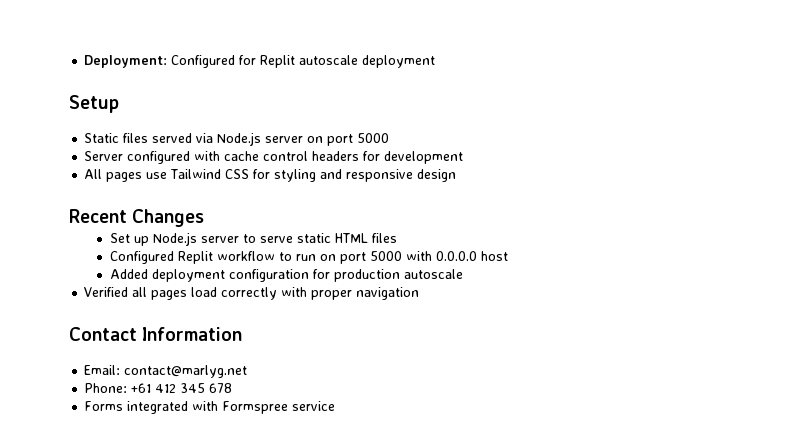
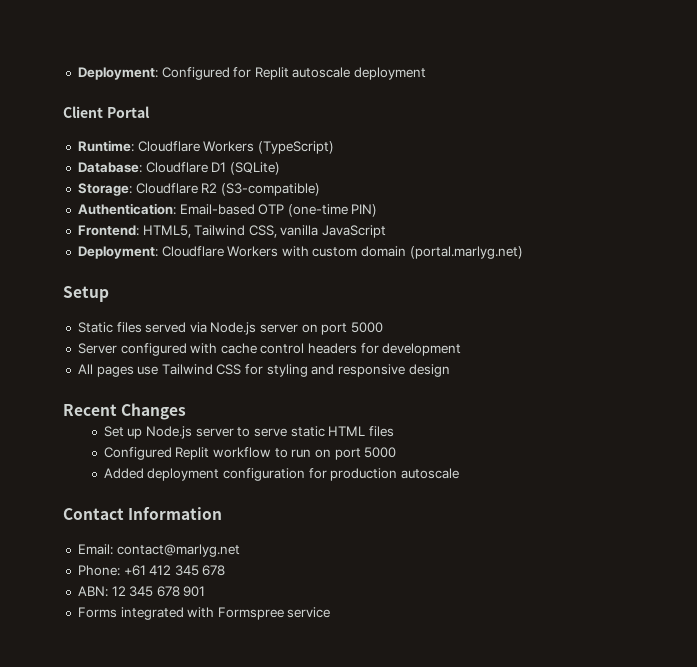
+ Client Portal
+ Runtime: Cloudflare Workers (TypeScript)
+ Database: Cloudflare D1 (SQLite)
+ Storage: Cloudflare R2 (S3-compatible)
+ Authentication: Email-based OTP (one-time PIN)
+ Frontend: HTML5, Tailwind CSS, vanilla JavaScript
+ Deployment: Cloudflare Workers with custom domain (portal.marlyg.net)
- Configured Replit workflow to run on port 5000 with 0.0.0.0 host
+ Configured Replit workflow to run on port 5000
- Verified all pages load correctly with proper navigation
+ ABN: 12 345 678 901

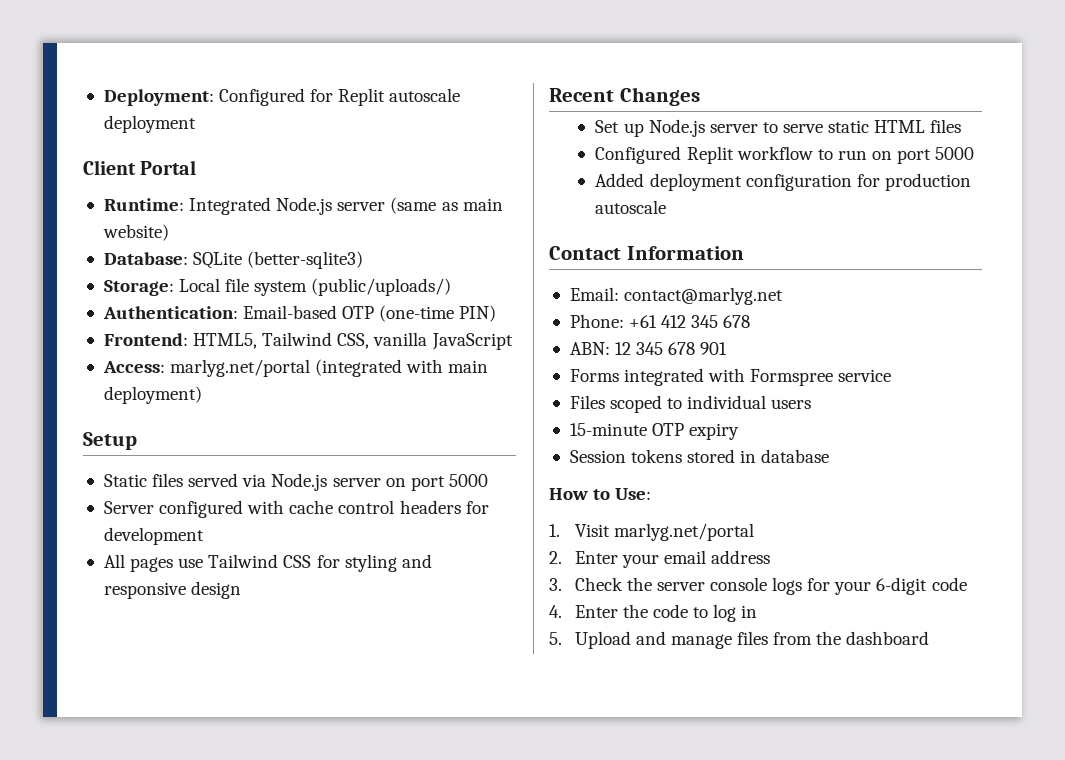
- Runtime: Cloudflare Workers (TypeScript)
- Database: Cloudflare D1 (SQLite)
- Storage: Cloudflare R2 (S3-compatible)
+ Runtime: Integrated Node.js server (same as main website)
+ Database: SQLite (better-sqlite3)
+ Storage: Local file system (public/uploads/)
- Deployment: Cloudflare Workers with custom domain (portal.marlyg.net)
+ Access: marlyg.net/portal (integrated with main deployment)
+ Files scoped to individual users
+ 15-minute OTP expiry
+ Session tokens stored in database
+ How to Use:
+ 1. Visit marlyg.net/portal
+ 2. Enter your email address
+ 3. Check the server console logs for your 6-digit code
+ 4. Enter the code to log in
+ 5. Upload and manage files from the dashboard

